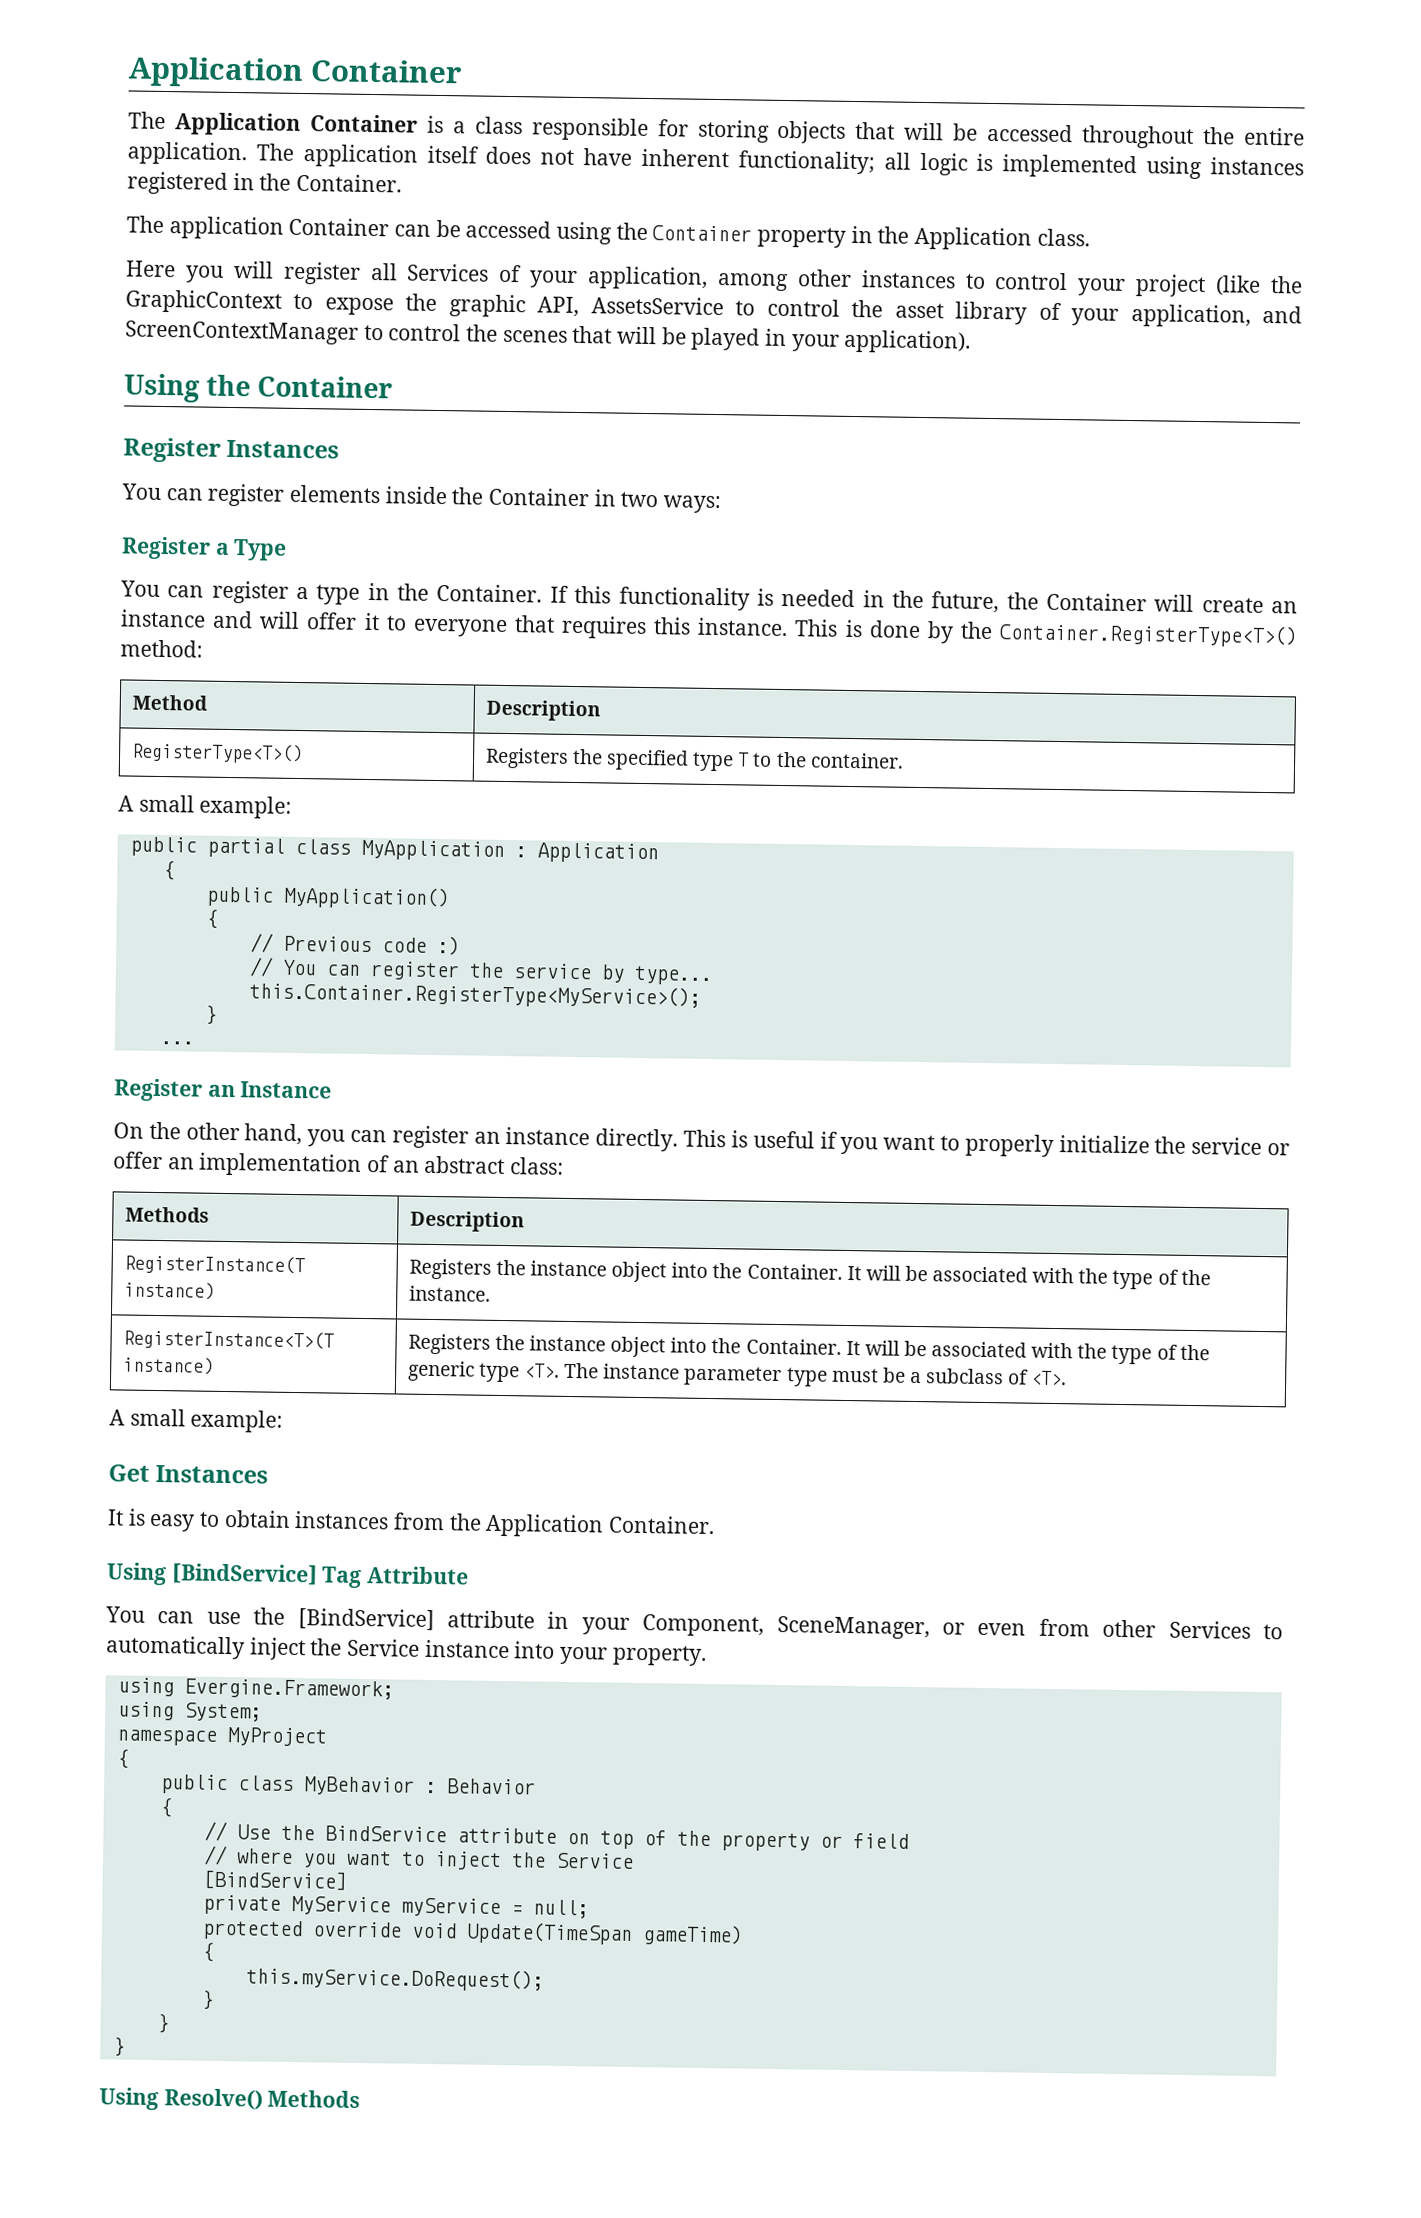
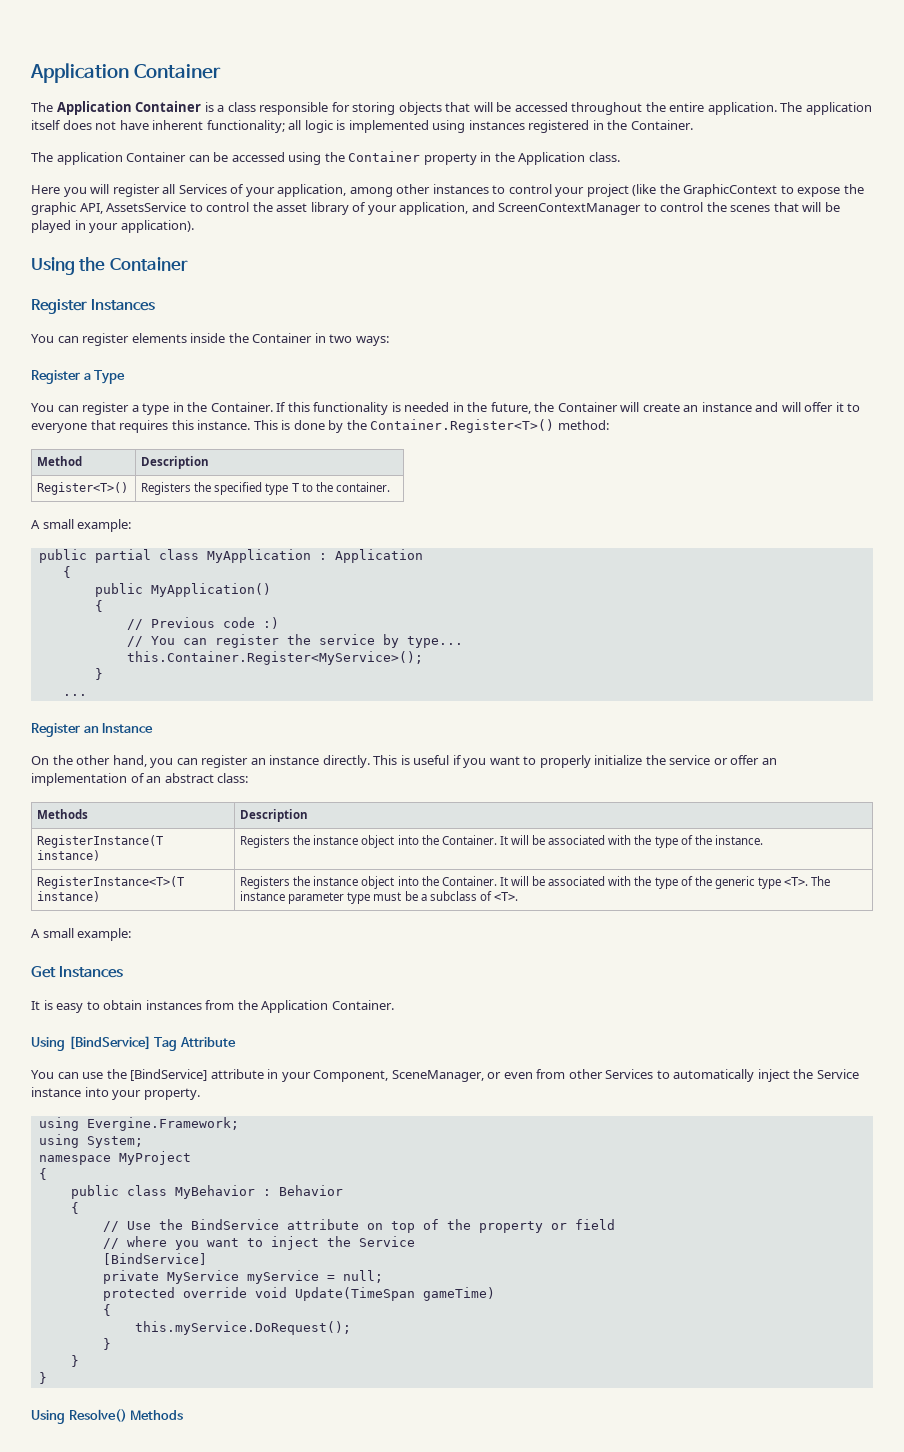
- This is done by the Container.RegisterType<T>() method:
+ This is done by the Container.Register<T>() method:
- RegisterType<T>() | Registers the specified type T to the container.
+ Register<T>() | Registers the specified type T to the container.
- this.Container.RegisterType<MyService>();
+ this.Container.Register<MyService>();

